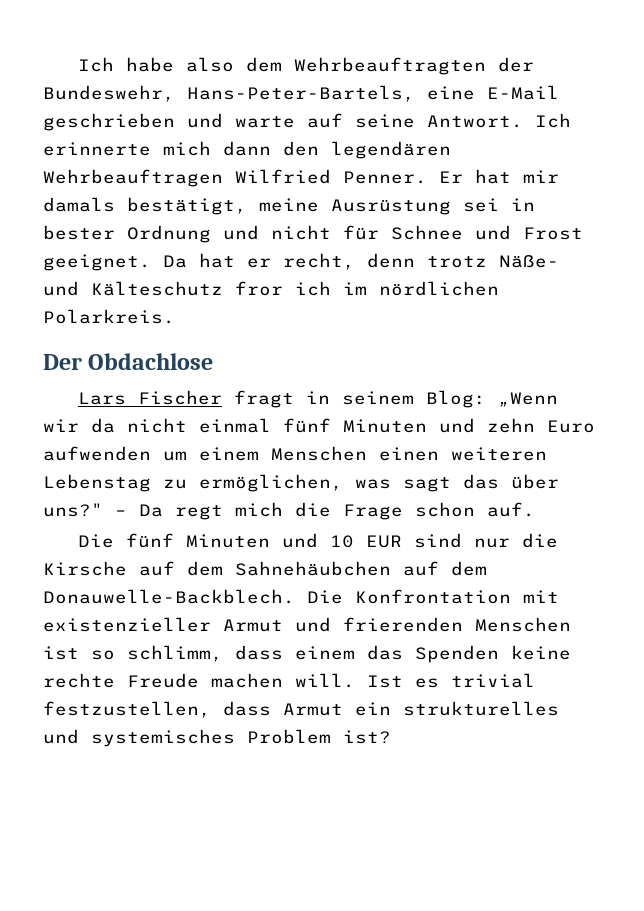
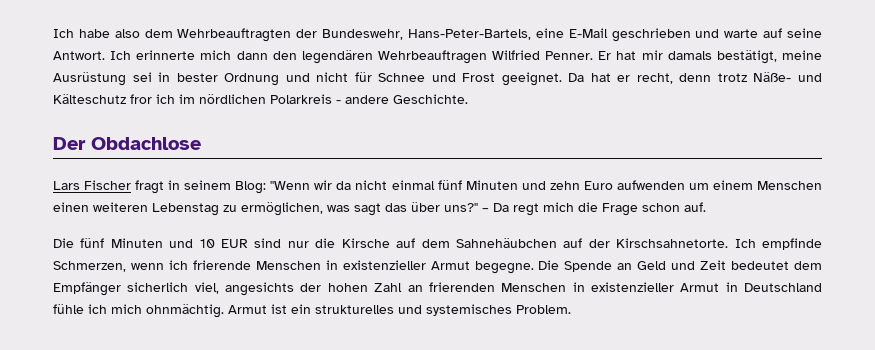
- Da hat er recht, denn trotz Näße- und Kälteschutz fror ich im nördlichen Polarkreis.
+ Da hat er recht, denn trotz Näße- und Kälteschutz fror ich im nördlichen Polarkreis - andere Geschichte.
- Lars Fischer fragt in seinem Blog: „Wenn wir da nicht einmal fünf Minuten und zehn Euro aufwenden um einem Menschen einen weiteren Lebenstag zu ermöglichen, was sagt das über uns?"
+ Lars Fischer fragt in seinem Blog: "Wenn wir da nicht einmal fünf Minuten und zehn Euro aufwenden um einem Menschen einen weiteren Lebenstag zu ermöglichen, was sagt das über uns?"
- Die fünf Minuten und 10 EUR sind nur die Kirsche auf dem Sahnehäubchen auf dem Donauwelle-Backblech. Die Konfrontation mit existenzieller Armut und frierenden Menschen ist so schlimm, dass einem das Spenden keine rechte Freude machen will. Ist es trivial festzustellen, dass Armut ein strukturelles und systemisches Problem ist?
+ Die fünf Minuten und 10 EUR sind nur die Kirsche auf dem Sahnehäubchen auf der Kirschsahnetorte. Ich empfinde Schmerzen, wenn ich frierende Menschen in existenzieller Armut begegne. Die Spende an Geld und Zeit bedeutet dem Empfänger sicherlich viel, angesichts der hohen Zahl an frierenden Menschen in existenzieller Armut in Deutschland fühle ich mich ohnmächtig. Armut ist ein strukturelles und systemisches Problem.

